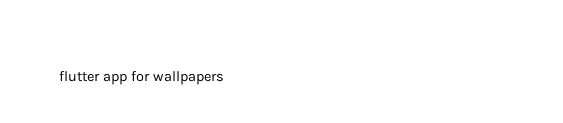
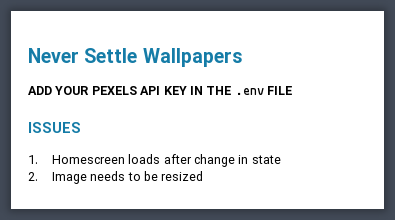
- flutter app for wallpapers
+ Never Settle Wallpapers
+ ADD YOUR PEXELS API KEY IN THE .env FILE
+ ISSUES
+ 1. Homescreen loads after change in state
+ 2. Image needs to be resized

